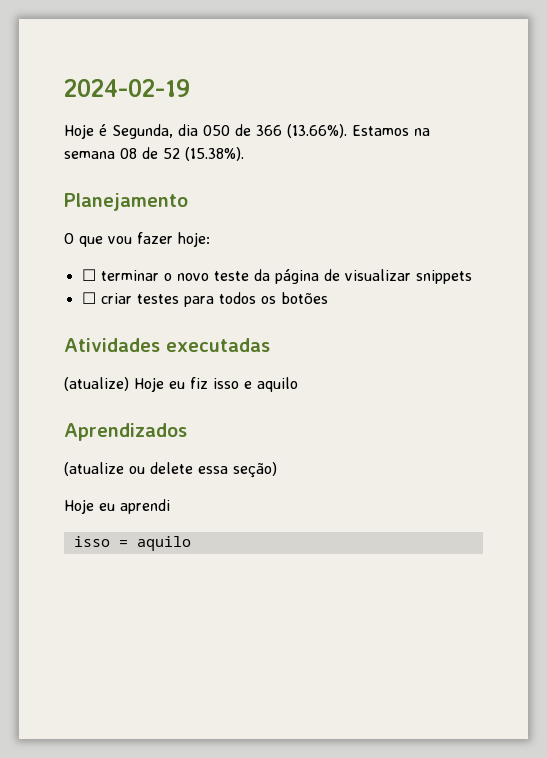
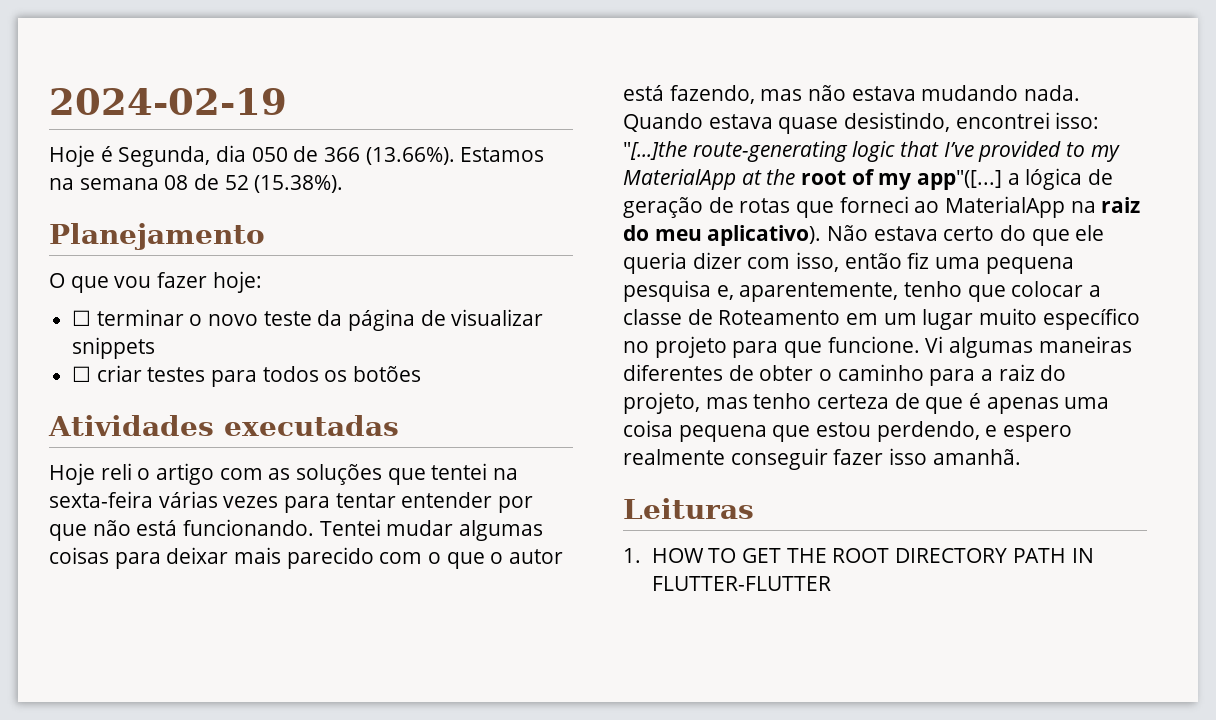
- (atualize) Hoje eu fiz isso e aquilo
- Aprendizados
- (atualize ou delete essa seção)
- Hoje eu aprendi
- isso = aquilo
+ Hoje reli o artigo com as soluções que tentei na sexta-feira várias vezes para tentar entender por que não está funcionando. Tentei mudar algumas coisas para deixar mais parecido com o que o autor está fazendo, mas não estava mudando nada. Quando estava quase desistindo, encontrei isso: "[...]the route-generating logic that I’ve provided to my MaterialApp at the root of my app"([...] a lógica de geração de rotas que forneci ao MaterialApp na raiz do meu aplicativo). Não estava certo do que ele queria dizer com isso, então fiz uma pequena pesquisa e, aparentemente, tenho que colocar a classe de Roteamento em um lugar muito específico no projeto para que funcione. Vi algumas maneiras diferentes de obter o caminho para a raiz do projeto, mas tenho certeza de que é apenas uma coisa pequena que estou perdendo, e espero realmente conseguir fazer isso amanhã.
+ Leituras
+ 1. HOW TO GET THE ROOT DIRECTORY PATH IN FLUTTER-FLUTTER

